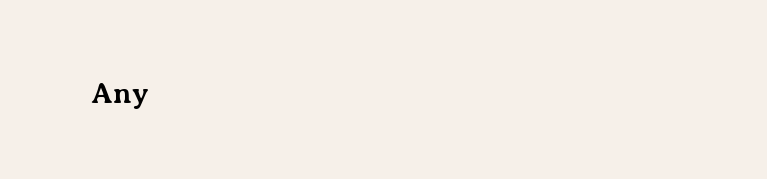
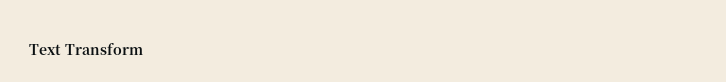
- Any
+ Text Transform

